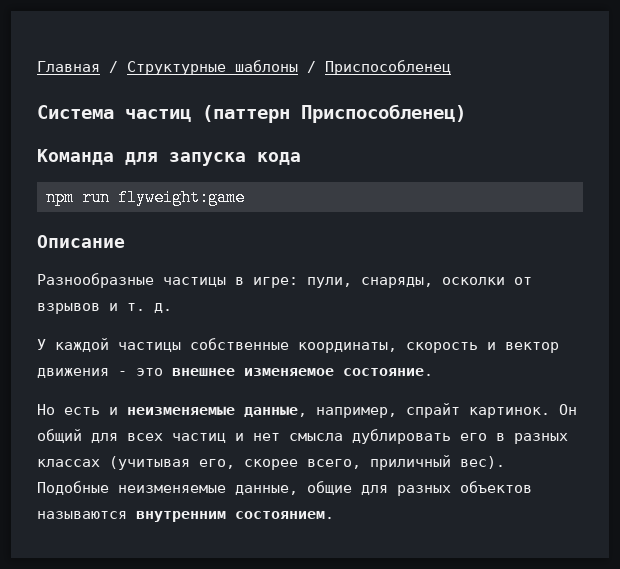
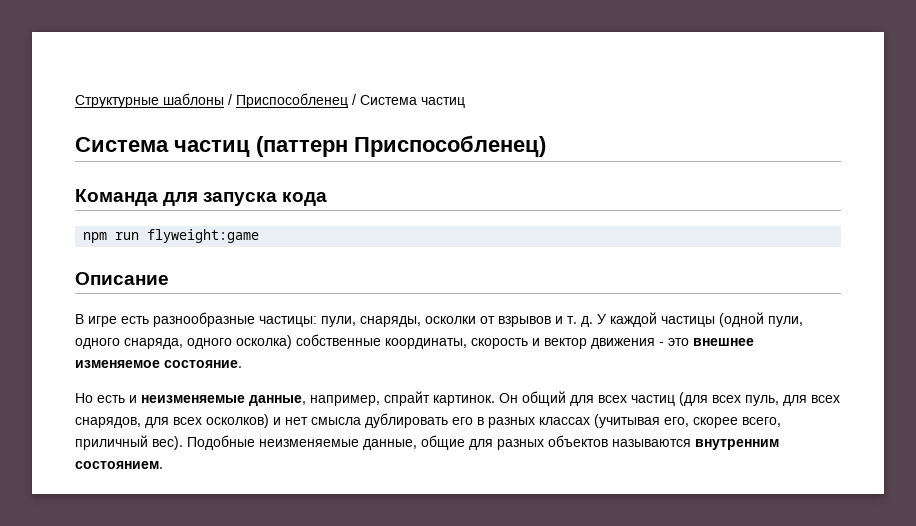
- Главная / Структурные шаблоны / Приспособленец
+ Структурные шаблоны / Приспособленец / Система частиц
- Разнообразные частицы в игре: пули, снаряды, осколки от взрывов и т. д.
- У каждой частицы собственные координаты, скорость и вектор движения - это внешнее изменяемое состояние.
+ В игре есть разнообразные частицы: пули, снаряды, осколки от взрывов и т. д. У каждой частицы (одной пули, одного снаряда, одного осколка) собственные координаты, скорость и вектор движения - это внешнее изменяемое состояние.
- Он общий для всех частиц и нет смысла дублировать его в разных классах (учитывая его, скорее всего, приличный вес).
+ Он общий для всех частиц (для всех пуль, для всех снарядов, для всех осколков) и нет смысла дублировать его в разных классах (учитывая его, скорее всего, приличный вес).

